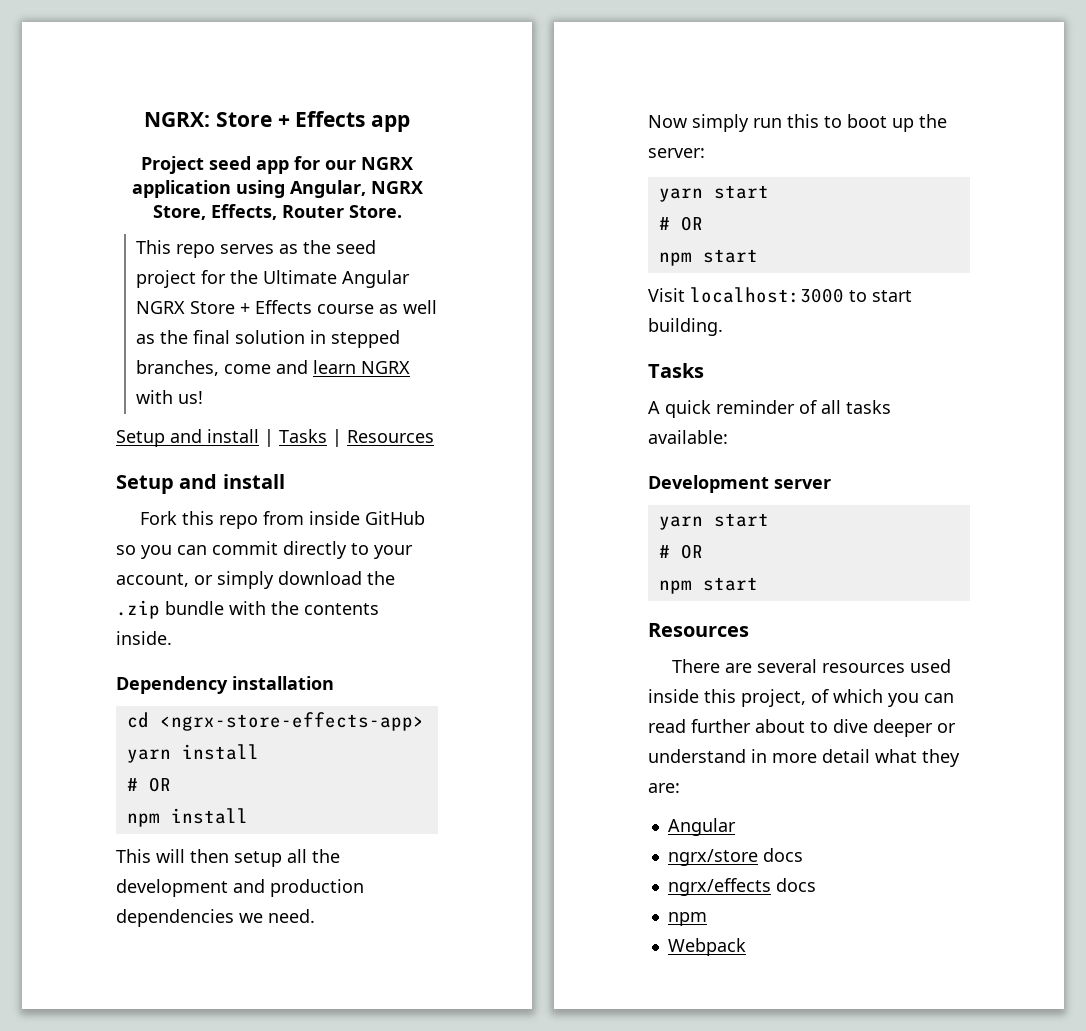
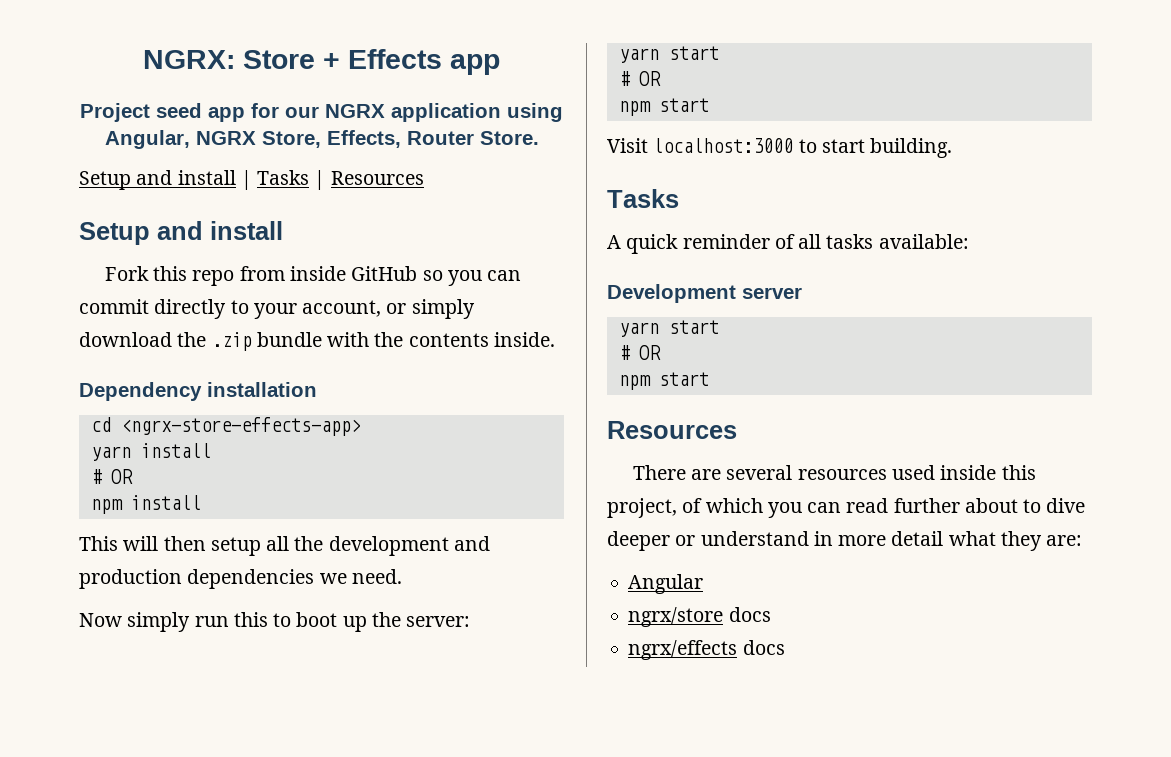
- This repo serves as the seed project for the Ultimate Angular NGRX Store + Effects course as well as the final solution in stepped branches, come and learn NGRX with us!
  ngrx/effects docs
- npm
- Webpack

